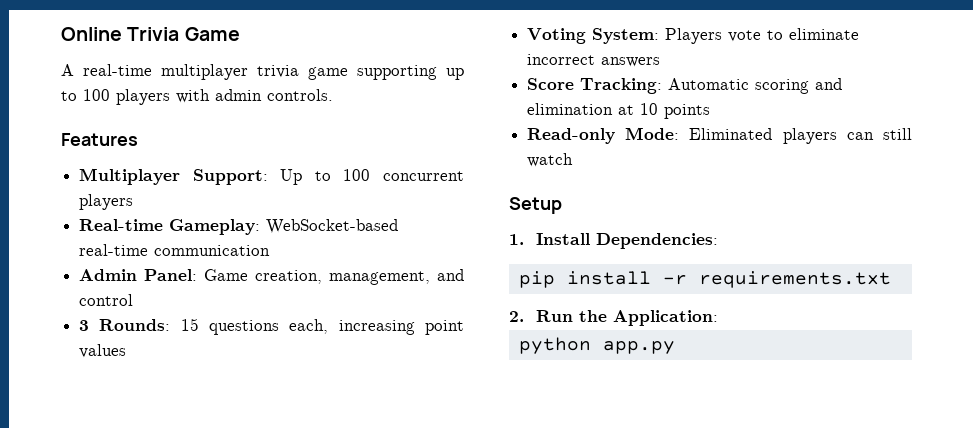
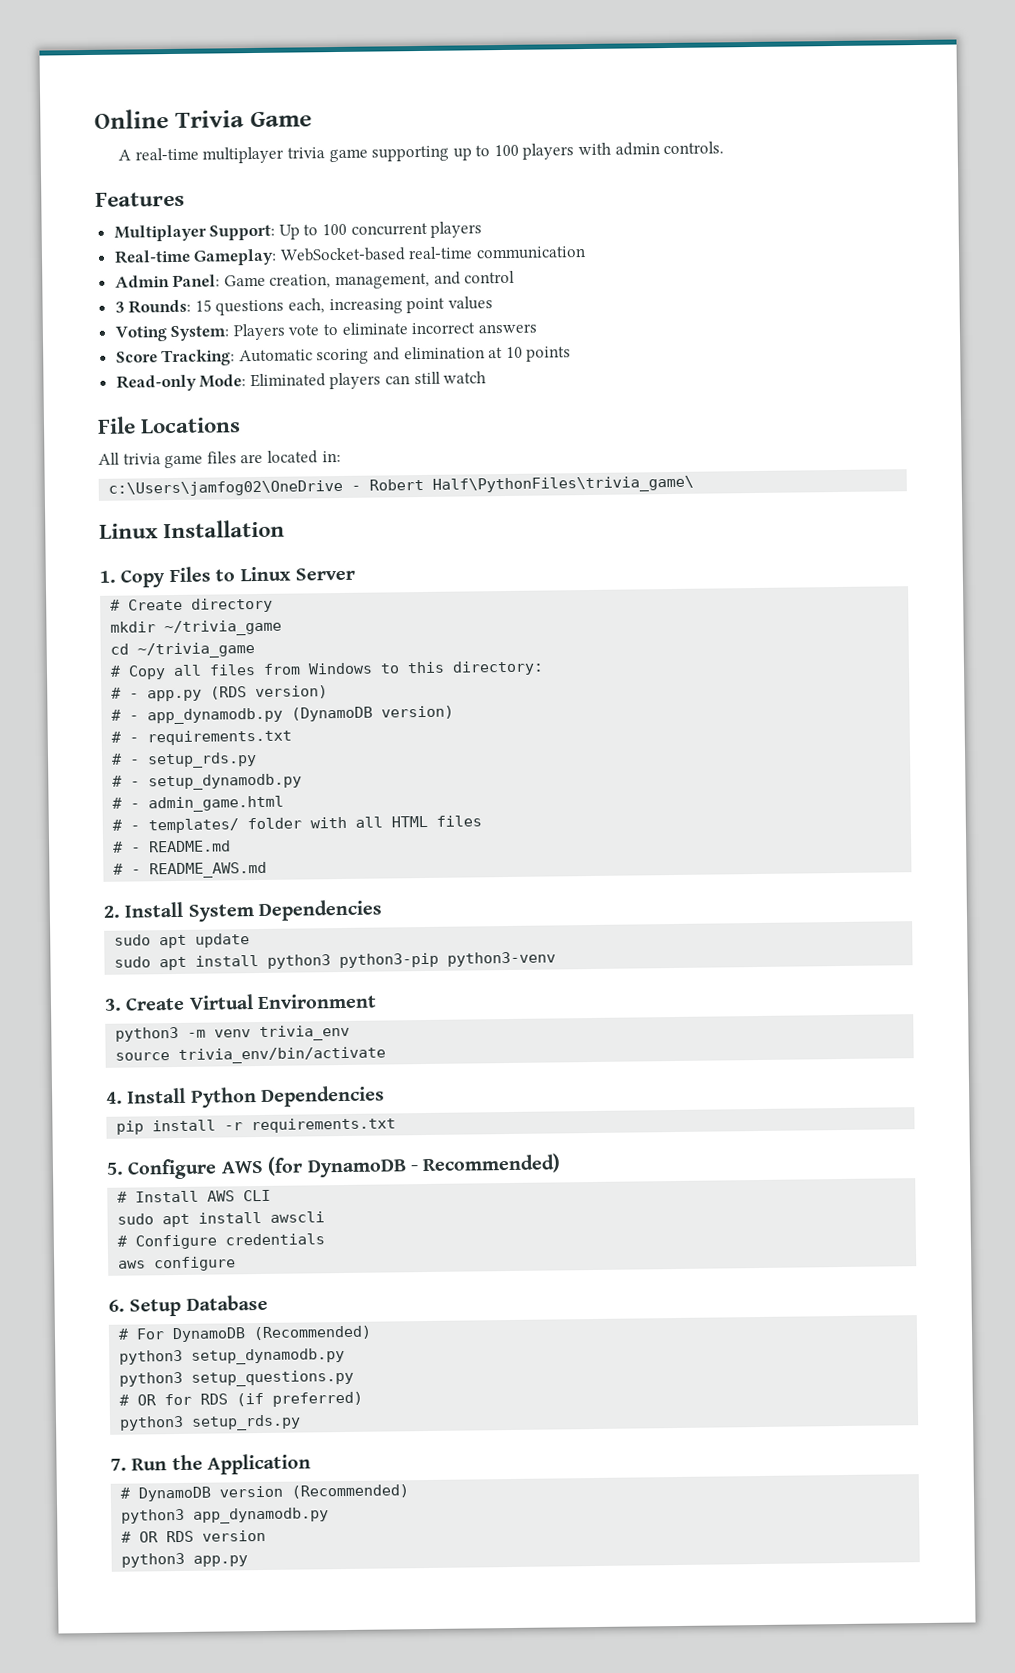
- Setup
- 1. Install Dependencies:
+ File Locations
+ All trivia game files are located in:
+ c:\Users\jamfog02\OneDrive - Robert Half\PythonFiles\trivia_game\
+ Linux Installation
+ 1. Copy Files to Linux Server
+ # Create directory
+ mkdir ~/trivia_game
+ cd ~/trivia_game
+ # Copy all files from Windows to this directory:
+ # - app.py (RDS version)
+ # - app_dynamodb.py (DynamoDB version)
+ # - requirements.txt
+ # - setup_rds.py
+ # - setup_dynamodb.py
+ # - admin_game.html
+ # - templates/ folder with all HTML files
+ # - README.md
+ # - README_AWS.md
+ 2. Install System Dependencies
+ sudo apt update
+ sudo apt install python3 python3-pip python3-venv
+ 3. Create Virtual Environment
+ python3 -m venv trivia_env
+ source trivia_env/bin/activate
+ 4. Install Python Dependencies
  pip install -r requirements.txt
- 2. Run the Application:
- python app.py
+ 5. Configure AWS (for DynamoDB - Recommended)
+ # Install AWS CLI
+ sudo apt install awscli
+ # Configure credentials
+ aws configure
+ 6. Setup Database
+ # For DynamoDB (Recommended)
+ python3 setup_dynamodb.py
+ python3 setup_questions.py
+ # OR for RDS (if preferred)
+ python3 setup_rds.py
+ 7. Run the Application
+ # DynamoDB version (Recommended)
+ python3 app_dynamodb.py
+ # OR RDS version
+ python3 app.py

